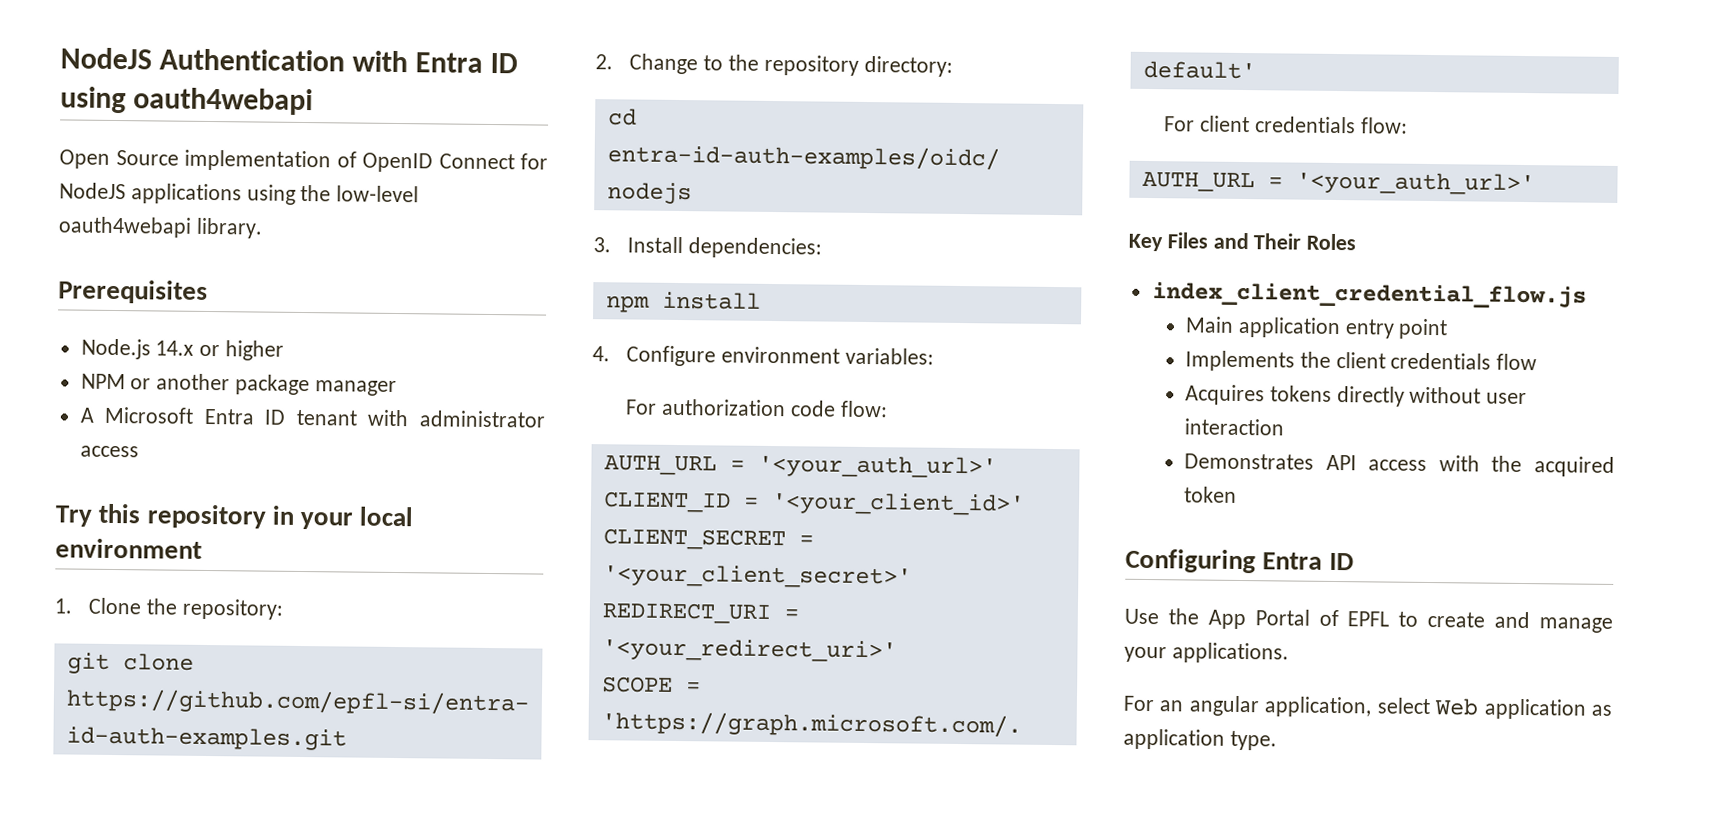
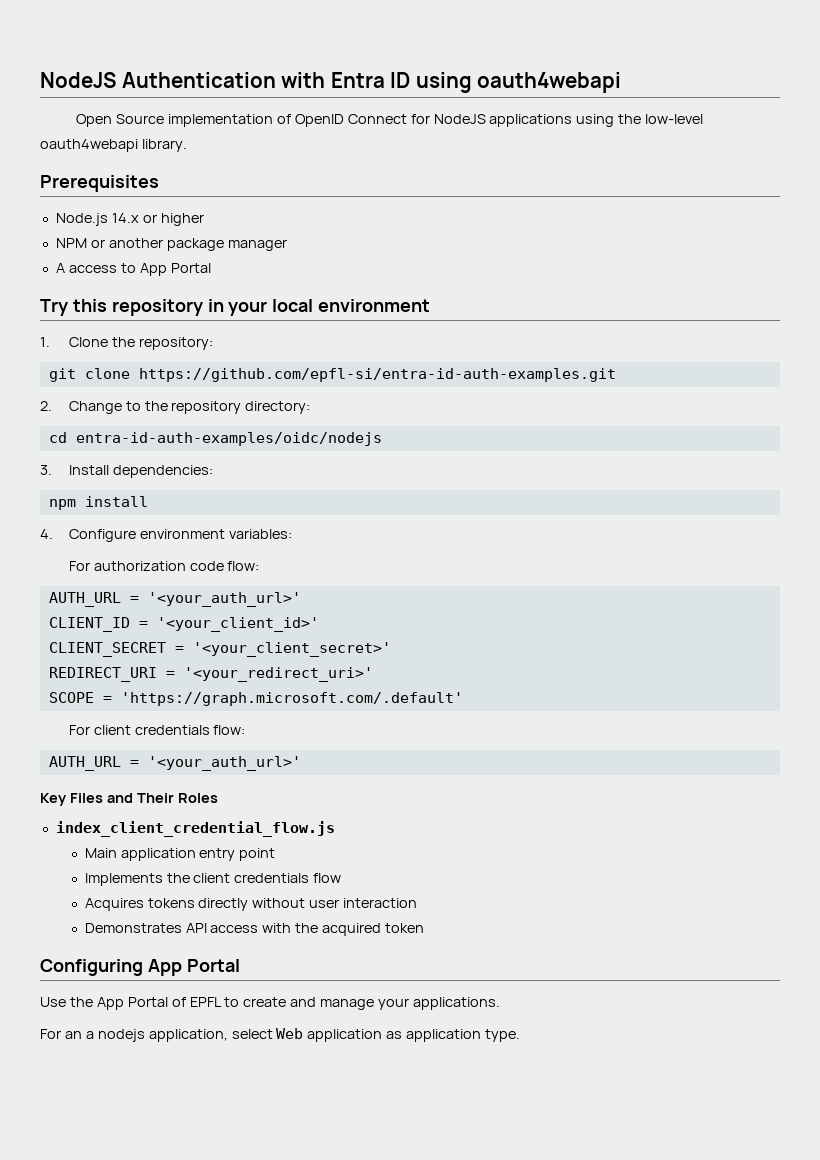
- A Microsoft Entra ID tenant with administrator access
+ A access to App Portal
- Configuring Entra ID
+ Configuring App Portal
- For an angular application, select Web application as application type.
+ For an a nodejs application, select Web application as application type.

